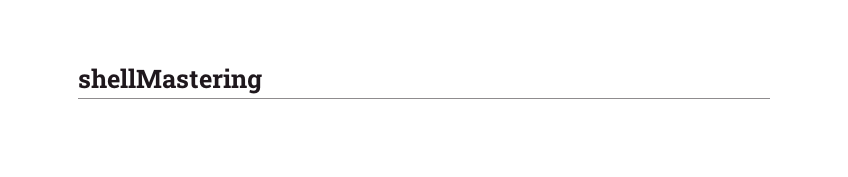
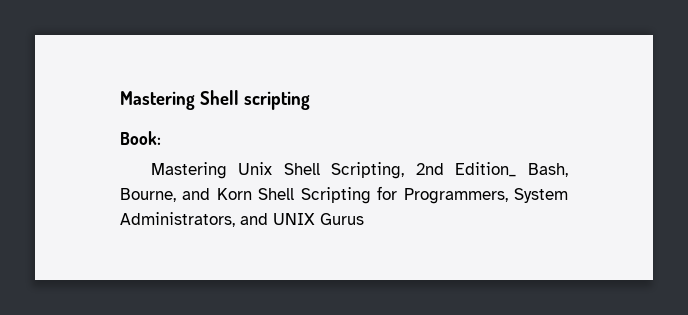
- shellMastering
+ Mastering Shell scripting
+ Book:
+ Mastering Unix Shell Scripting, 2nd Edition_ Bash, Bourne, and Korn Shell Scripting for Programmers, System Administrators, and UNIX Gurus

